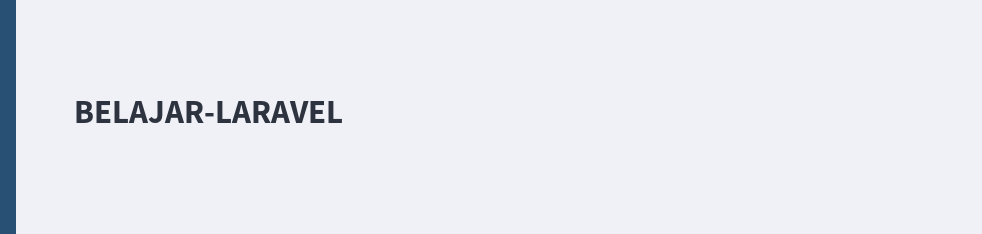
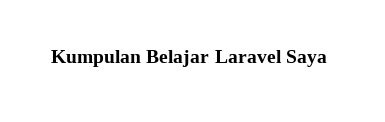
- BELAJAR-LARAVEL
+ Kumpulan Belajar Laravel Saya

